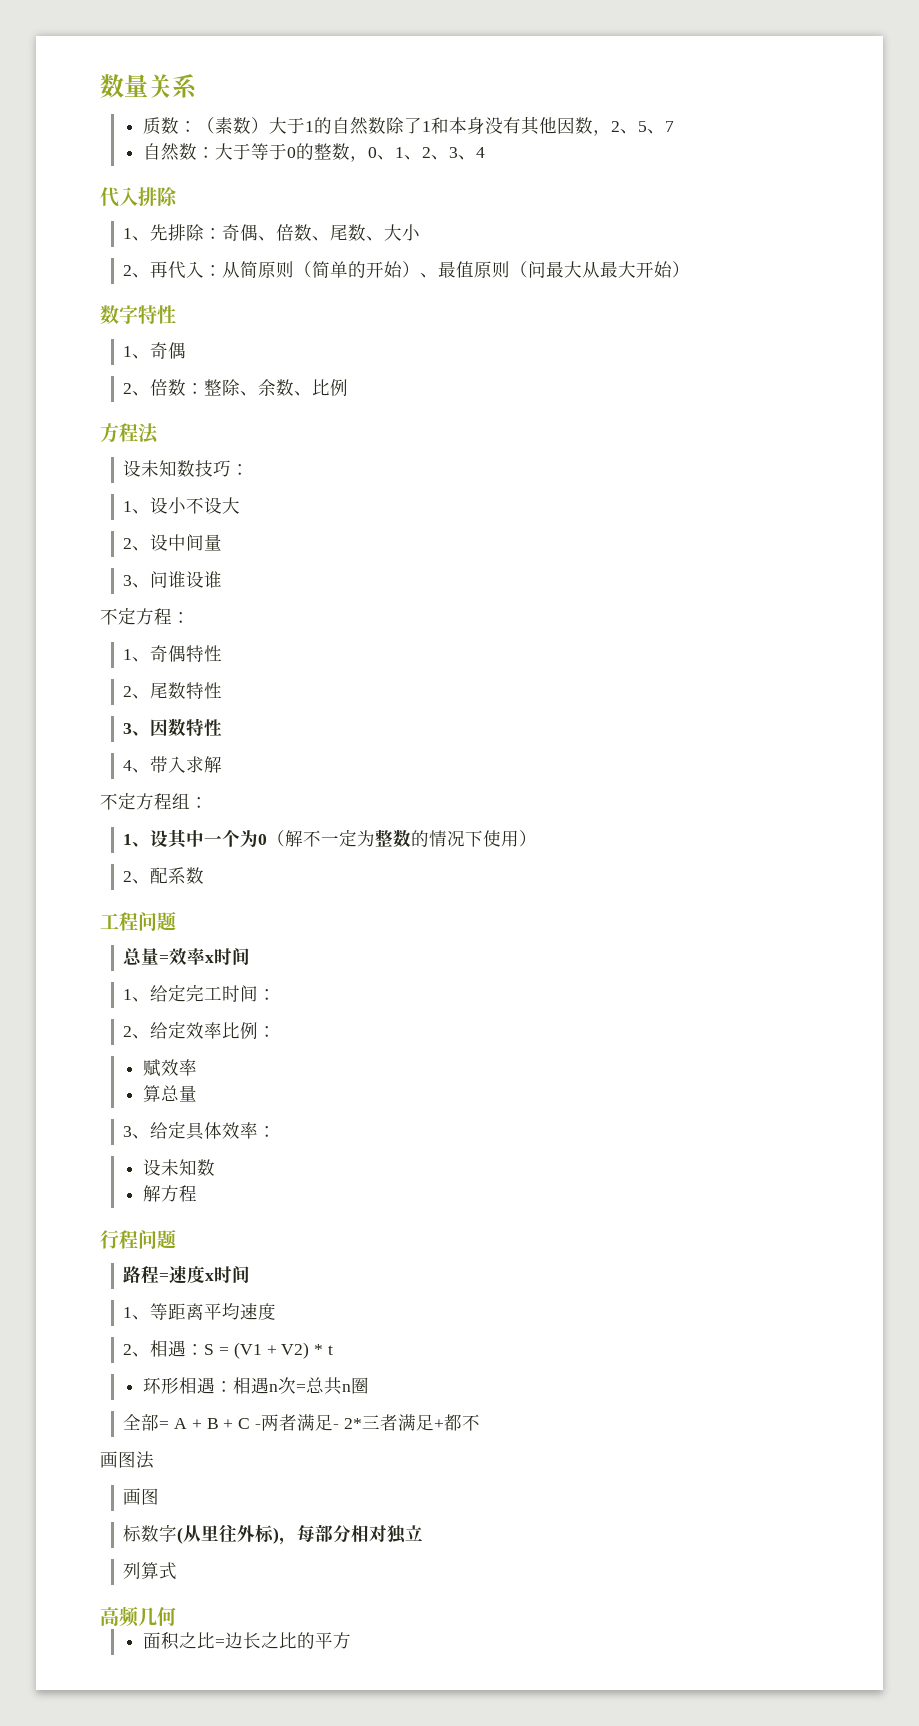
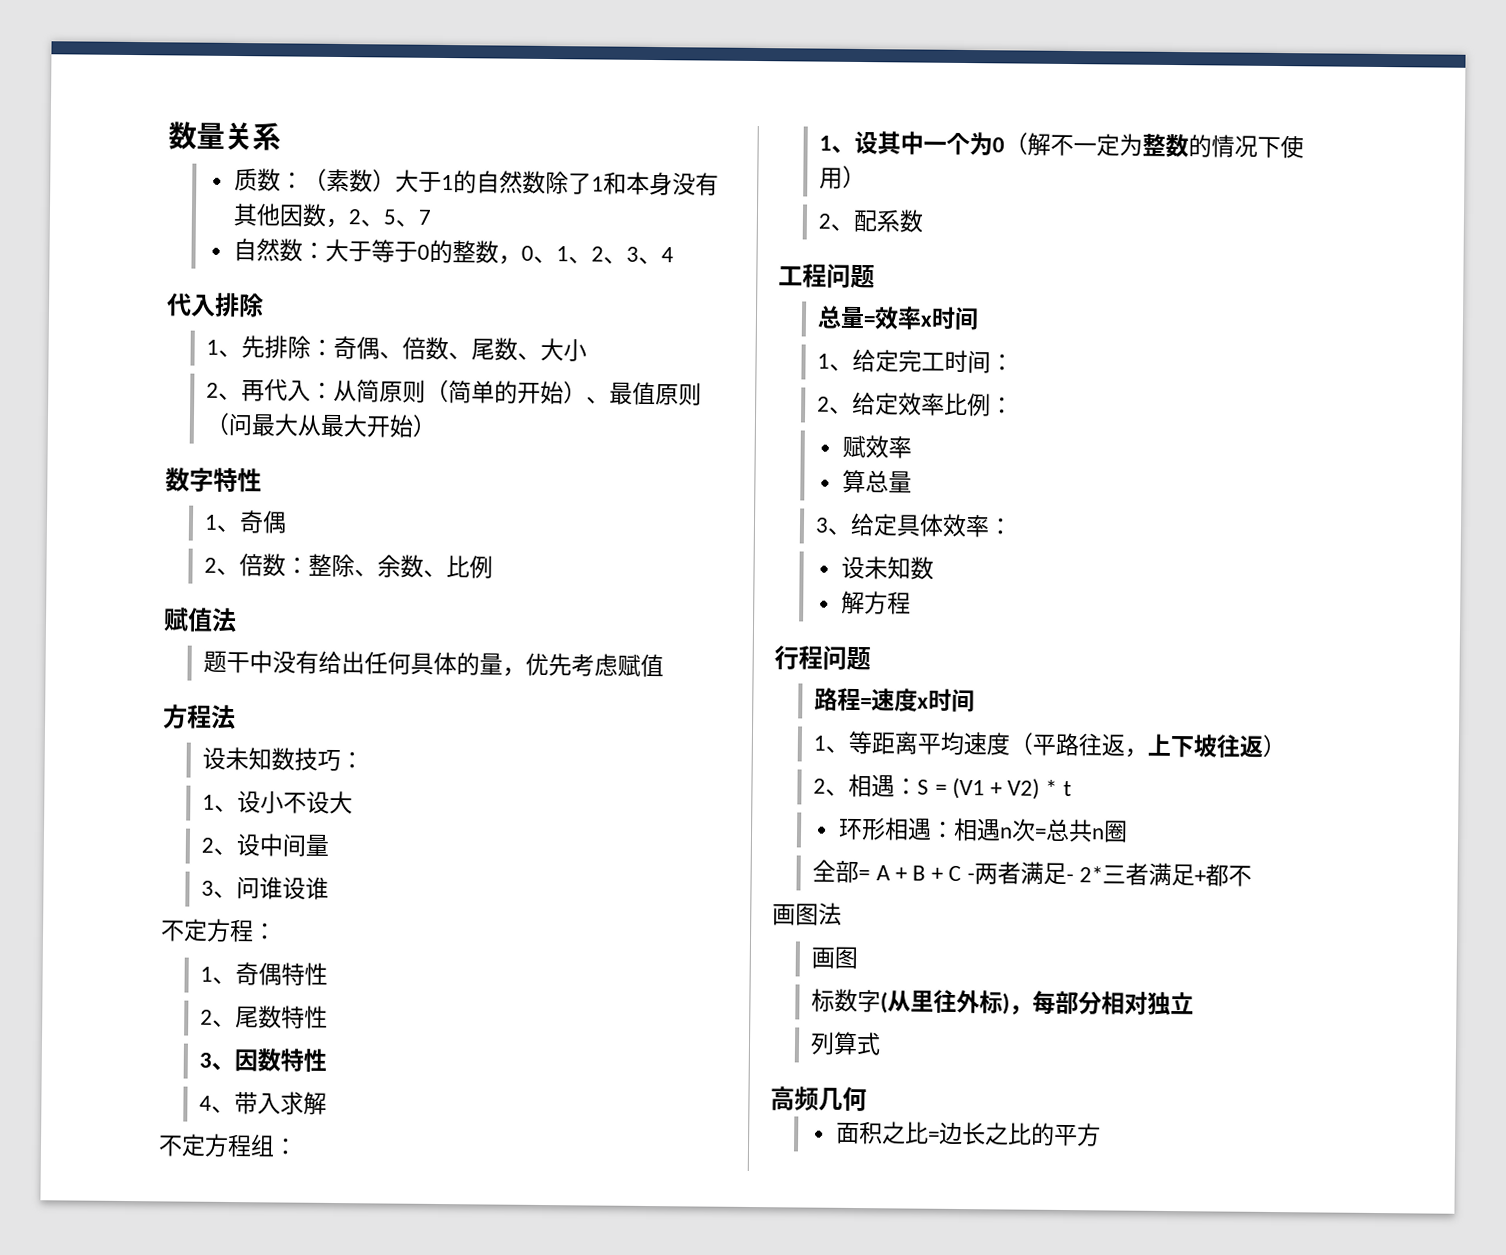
+ 赋值法
+ 题干中没有给出任何具体的量，优先考虑赋值
- 1、等距离平均速度
+ 1、等距离平均速度（平路往返，上下坡往返）

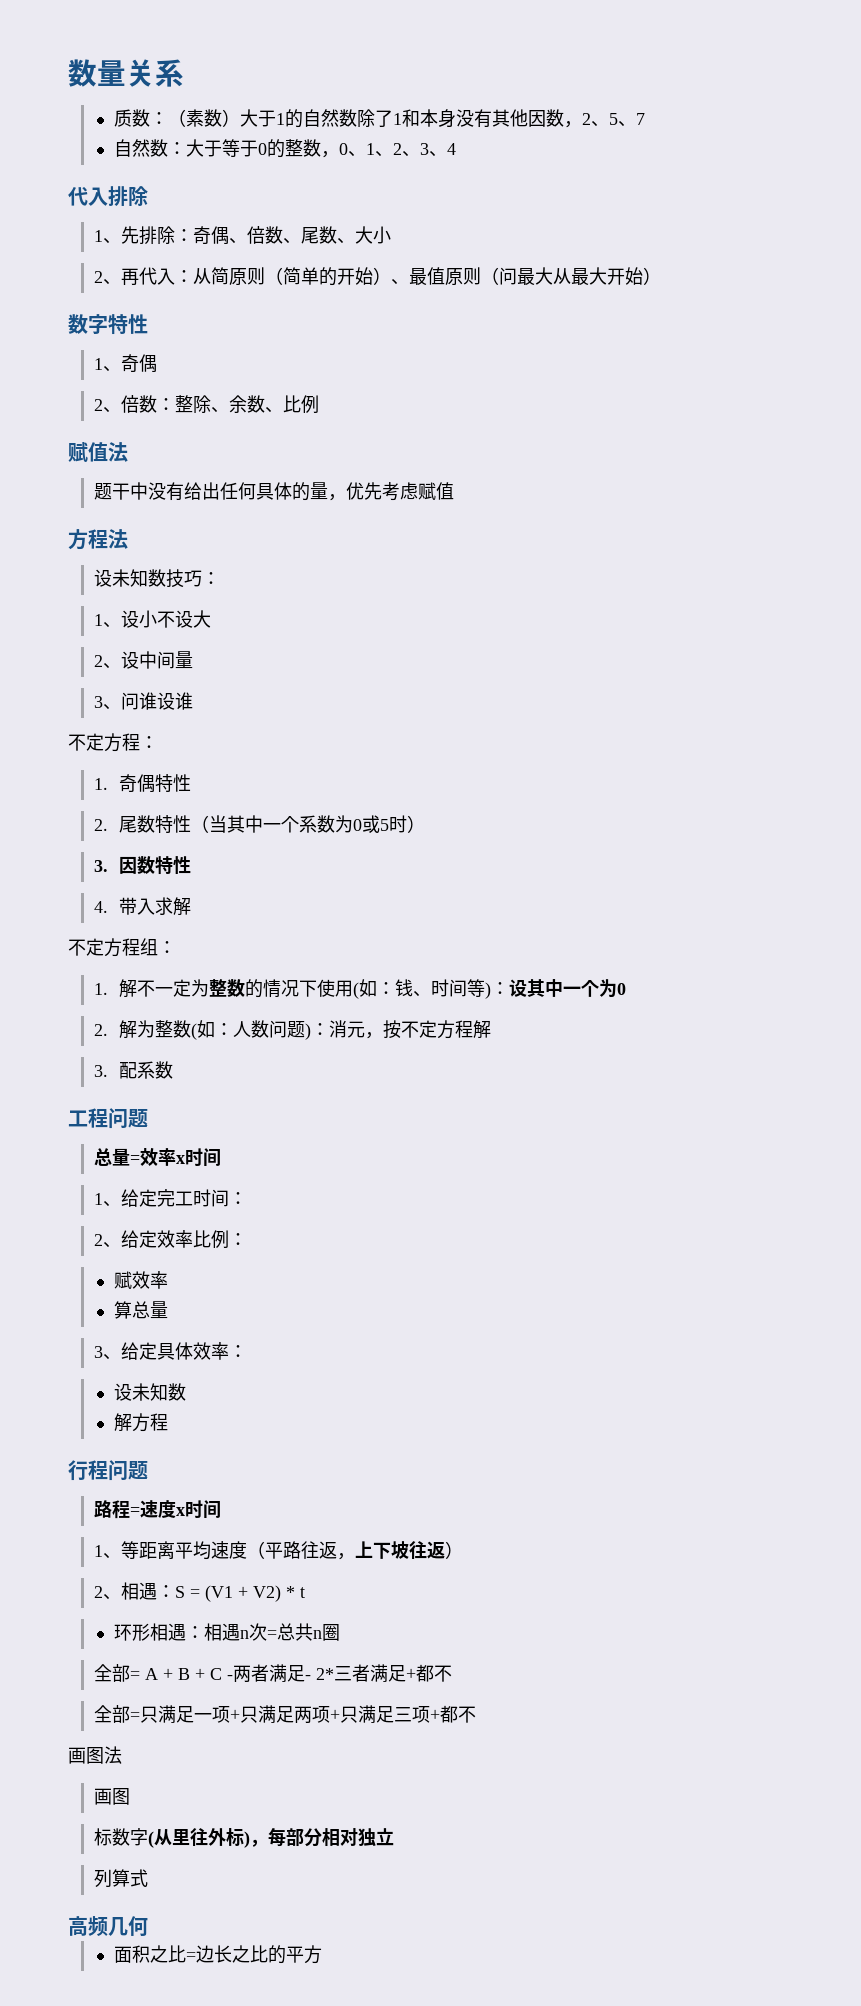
- 1、奇偶特性
+ 1.奇偶特性
- 2、尾数特性
- 3、因数特性
+ 2.尾数特性（当其中一个系数为0或5时）
+ 3.因数特性
- 4、带入求解
+ 4.带入求解
- 1、设其中一个为0（解不一定为整数的情况下使用）
- 2、配系数
+ 1.解不一定为整数的情况下使用(如：钱、时间等)：设其中一个为0
+ 2.解为整数(如：人数问题)：消元，按不定方程解
+ 3.配系数
+ 全部=只满足一项+只满足两项+只满足三项+都不

